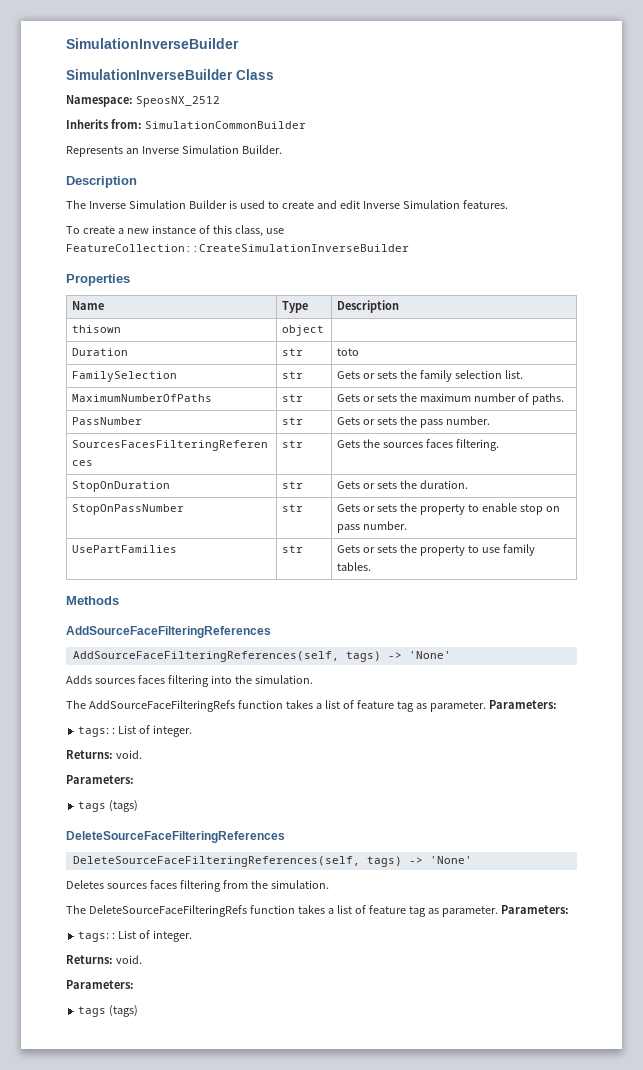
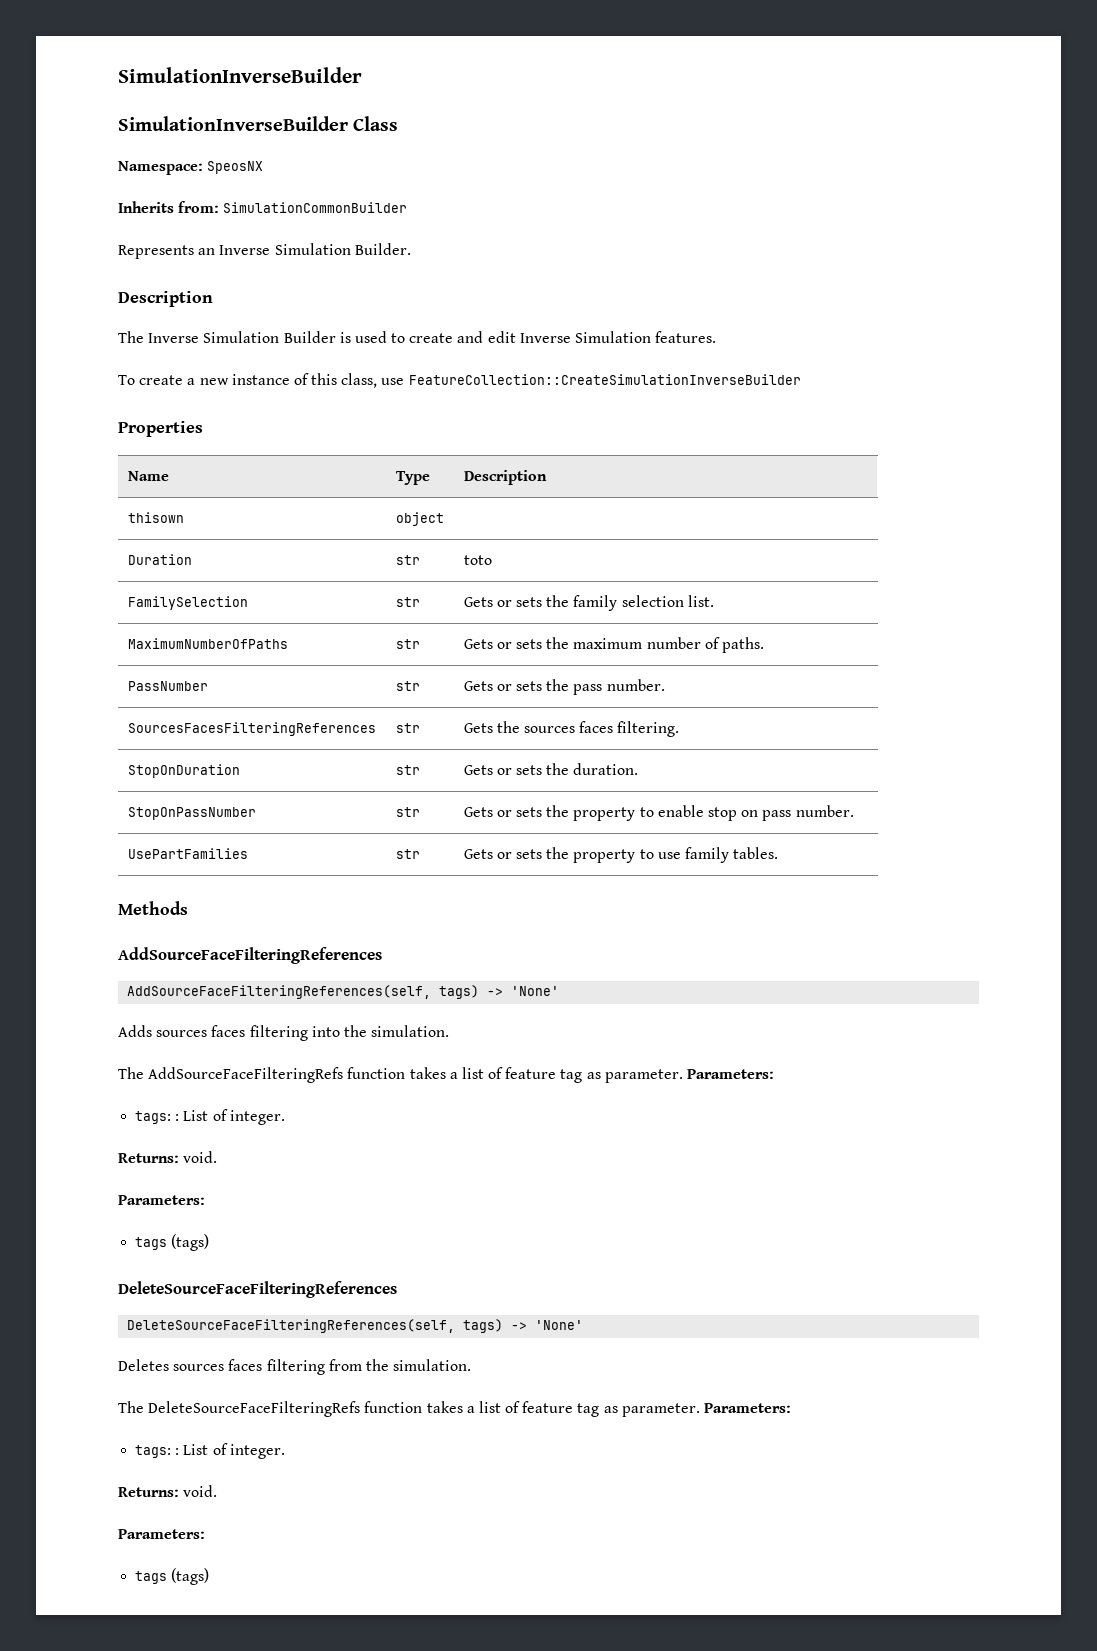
- Namespace: SpeosNX_2512
+ Namespace: SpeosNX

